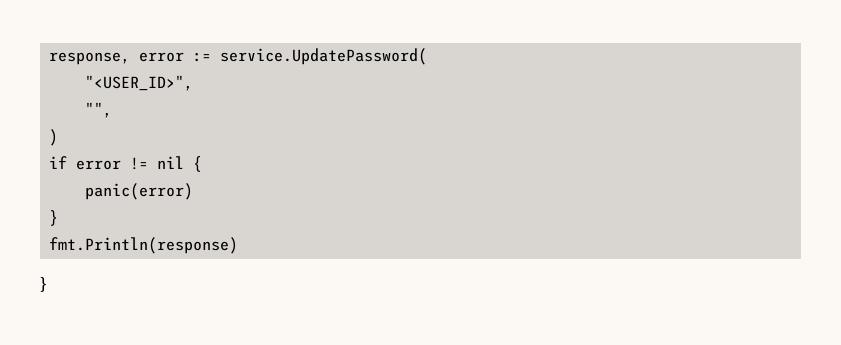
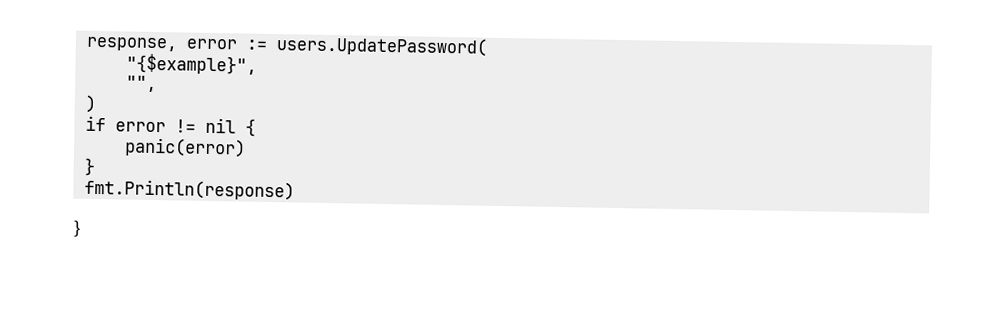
- response, error := service.UpdatePassword(
- "<USER_ID>",
+ response, error := users.UpdatePassword(
+ "{$example}",

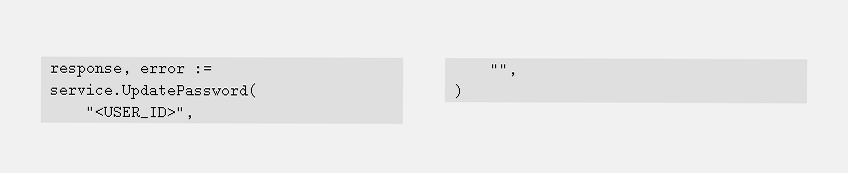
- response, error := users.UpdatePassword(
- "{$example}",
+ response, error := service.UpdatePassword(
+ "<USER_ID>",
- if error != nil {
- panic(error)
- }
- fmt.Println(response)
- }

